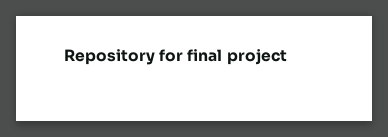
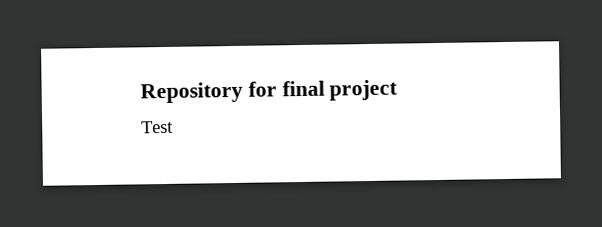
+ Test

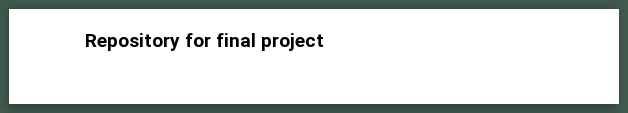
- Test

